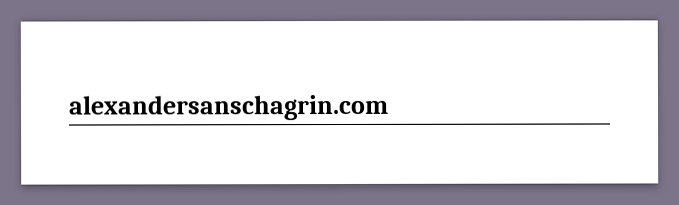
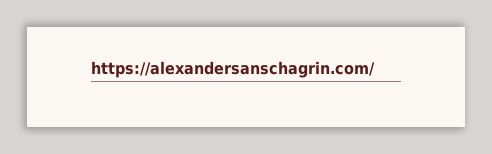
- alexandersanschagrin.com
+ https://alexandersanschagrin.com/

